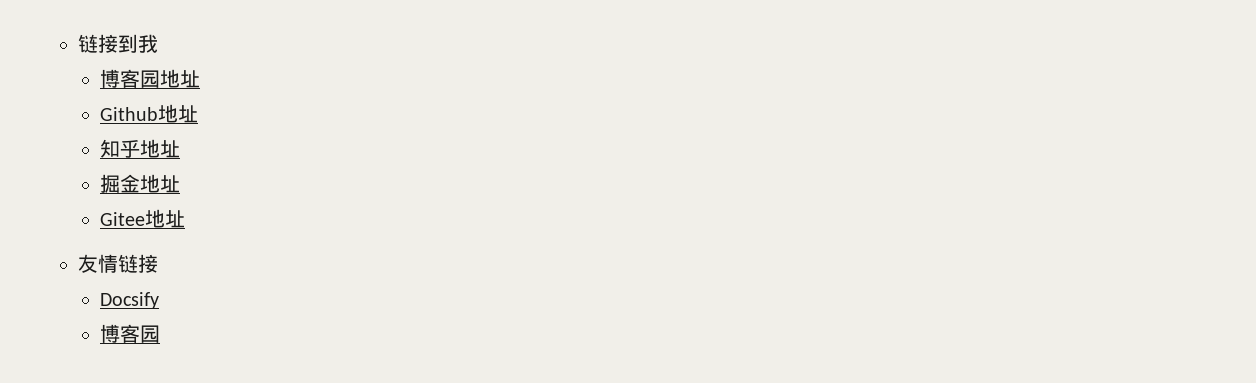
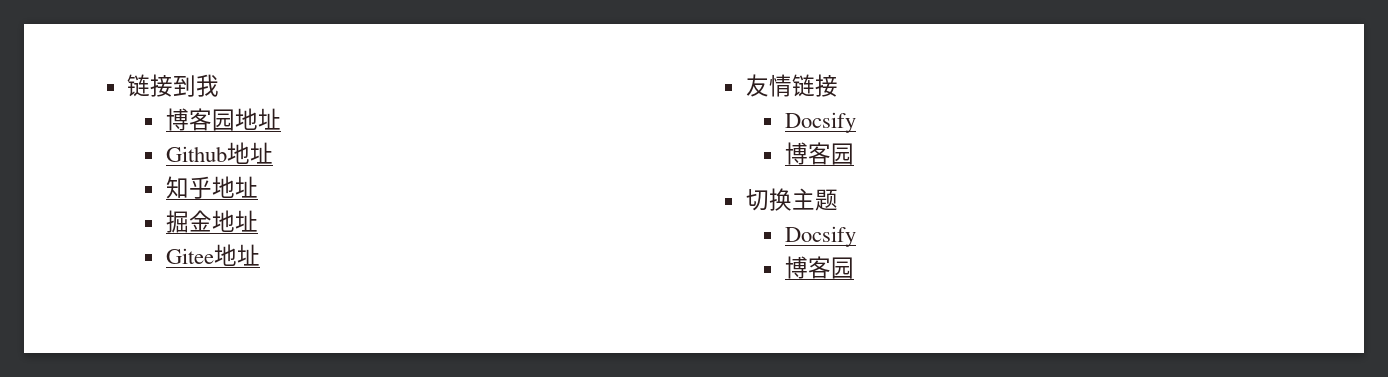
+ 切换主题
+ Docsify
+ 博客园

